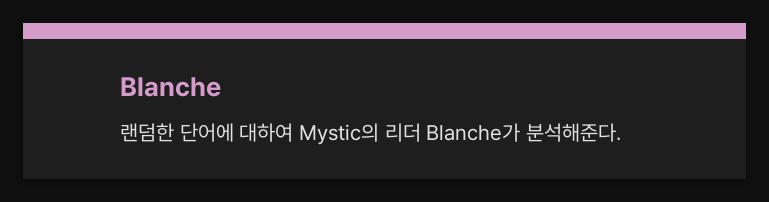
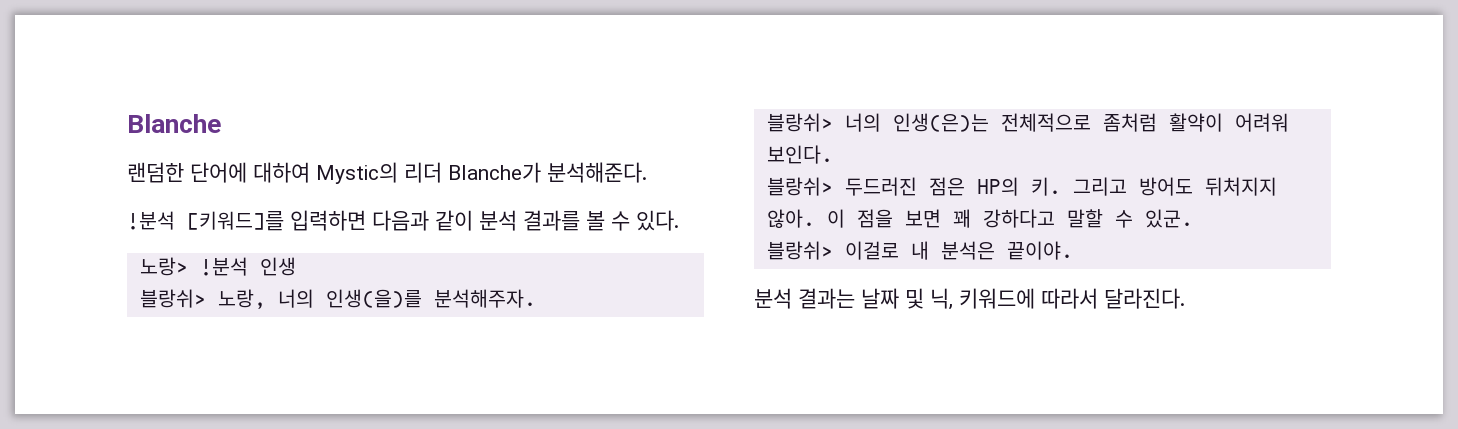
+ !분석 [키워드]를 입력하면 다음과 같이 분석 결과를 볼 수 있다.
+ 노랑> !분석 인생
+ 블랑쉬> 노랑, 너의 인생(을)를 분석해주자.
+ 블랑쉬> 너의 인생(은)는 전체적으로 좀처럼 활약이 어려워 보인다.
+ 블랑쉬> 두드러진 점은 HP의 키. 그리고 방어도 뒤처지지 않아. 이 점을 보면 꽤 강하다고 말할 수 있군.
+ 블랑쉬> 이걸로 내 분석은 끝이야.
+ 분석 결과는 날짜 및 닉, 키워드에 따라서 달라진다.

